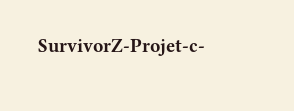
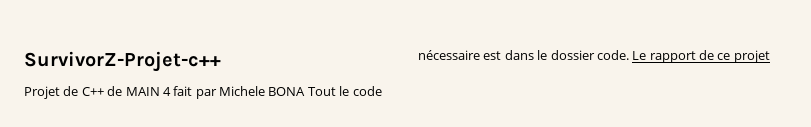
- SurvivorZ-Projet-c-
+ SurvivorZ-Projet-c++
+ Projet de C++ de MAIN 4 fait par Michele BONA Tout le code nécessaire est dans le dossier code. Le rapport de ce projet

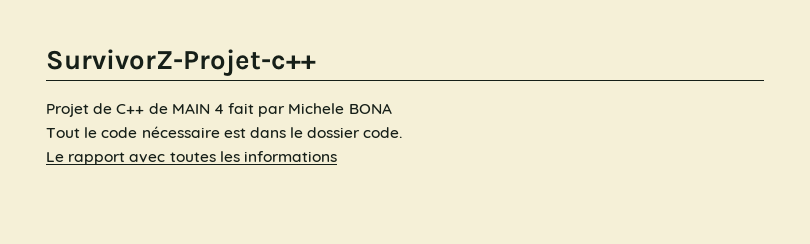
- Projet de C++ de MAIN 4 fait par Michele BONA Tout le code nécessaire est dans le dossier code. Le rapport de ce projet
+ Projet de C++ de MAIN 4 fait par Michele BONA
+ Tout le code nécessaire est dans le dossier code.
+ Le rapport avec toutes les informations

